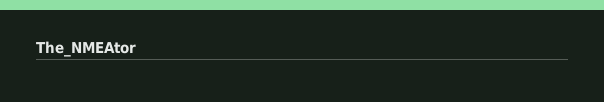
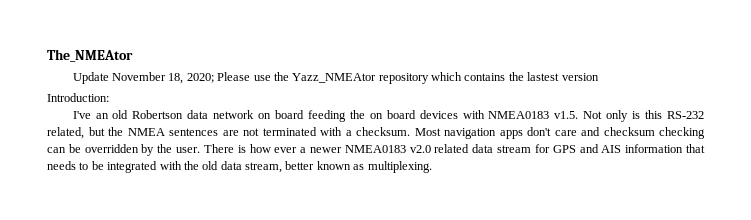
+ Update November 18, 2020; Please use the Yazz_NMEAtor repository which contains the lastest version
+ Introduction:
+ I've an old Robertson data network on board feeding the on board devices with NMEA0183 v1.5. Not only is this RS-232 related, but the NMEA sentences are not terminated with a checksum. Most navigation apps don't care and checksum checking can be overridden by the user. There is how ever a newer NMEA0183 v2.0 related data stream for GPS and AIS information that needs to be integrated with the old data stream, better known as multiplexing.

